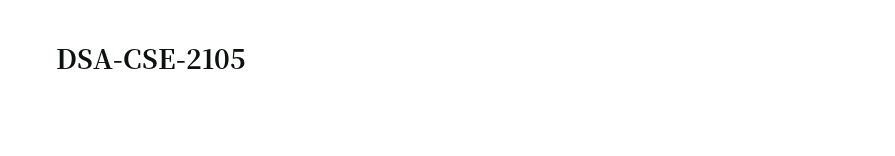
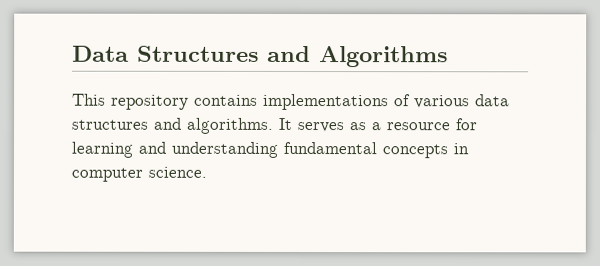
- DSA-CSE-2105
+ Data Structures and Algorithms
+ This repository contains implementations of various data structures and algorithms. It serves as a resource for learning and understanding fundamental concepts in computer science.

